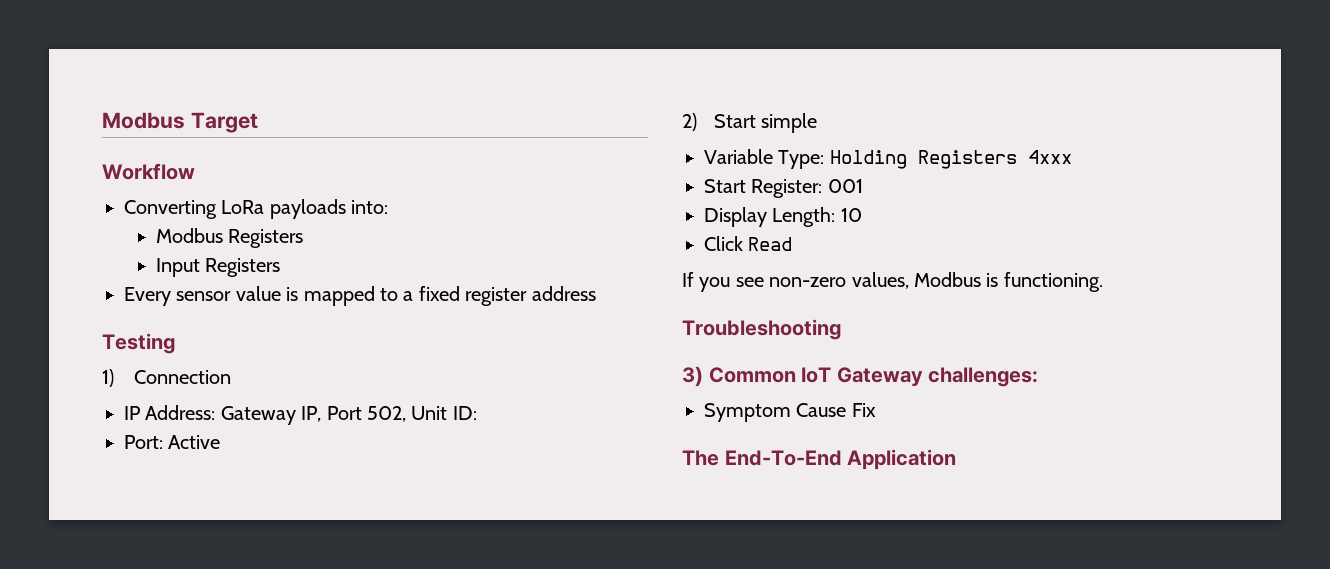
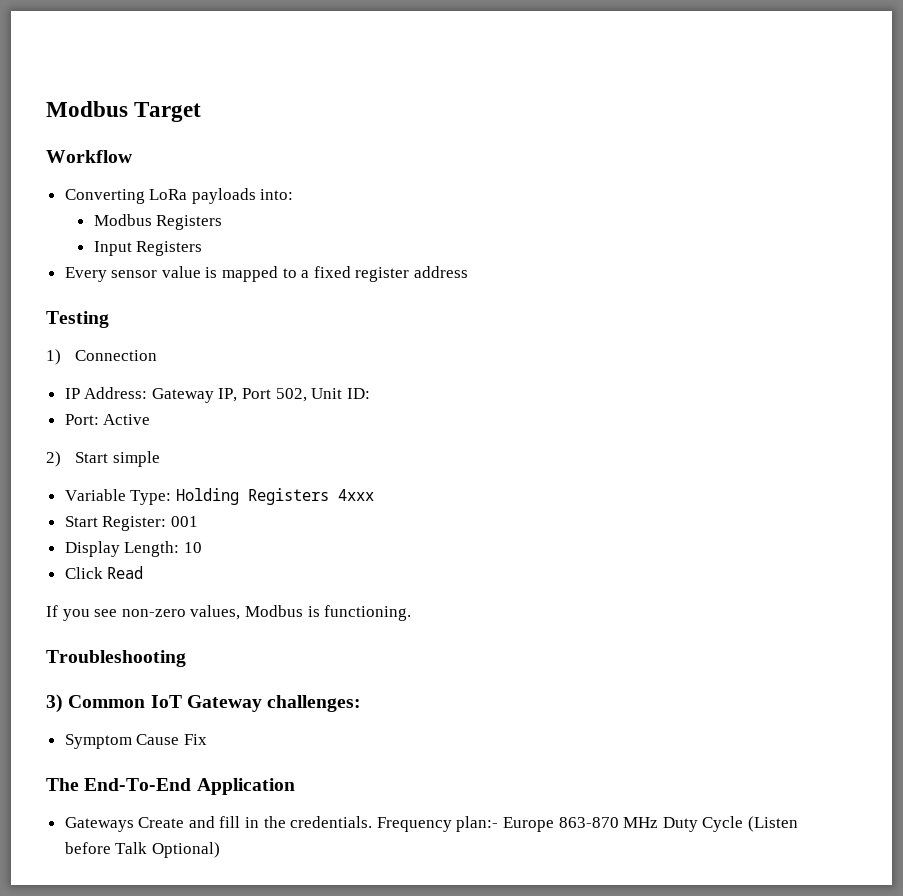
+ Gateways Create and fill in the credentials. Frequency plan:- Europe 863-870 MHz Duty Cycle (Listen before Talk Optional)

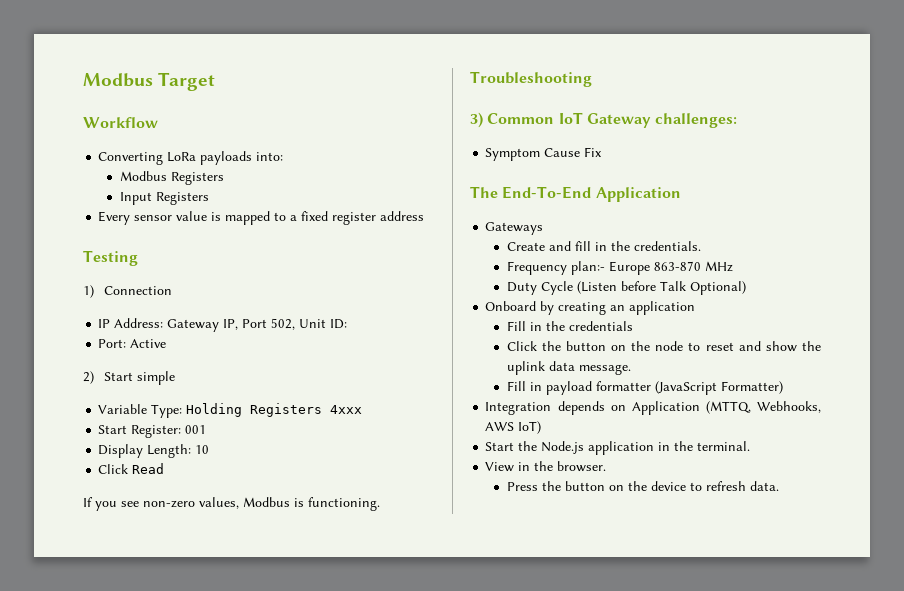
- Gateways Create and fill in the credentials. Frequency plan:- Europe 863-870 MHz Duty Cycle (Listen before Talk Optional)
+ Gateways
+ Create and fill in the credentials.
+ Frequency plan:- Europe 863-870 MHz
+ Duty Cycle (Listen before Talk Optional)
+ Onboard by creating an application
+ Fill in the credentials
+ Click the button on the node to reset and show the uplink data message.
+ Fill in payload formatter (JavaScript Formatter)
+ Integration depends on Application (MTTQ, Webhooks, AWS IoT)
+ Start the Node.js application in the terminal.
+ View in the browser.
+ Press the button on the device to refresh data.

